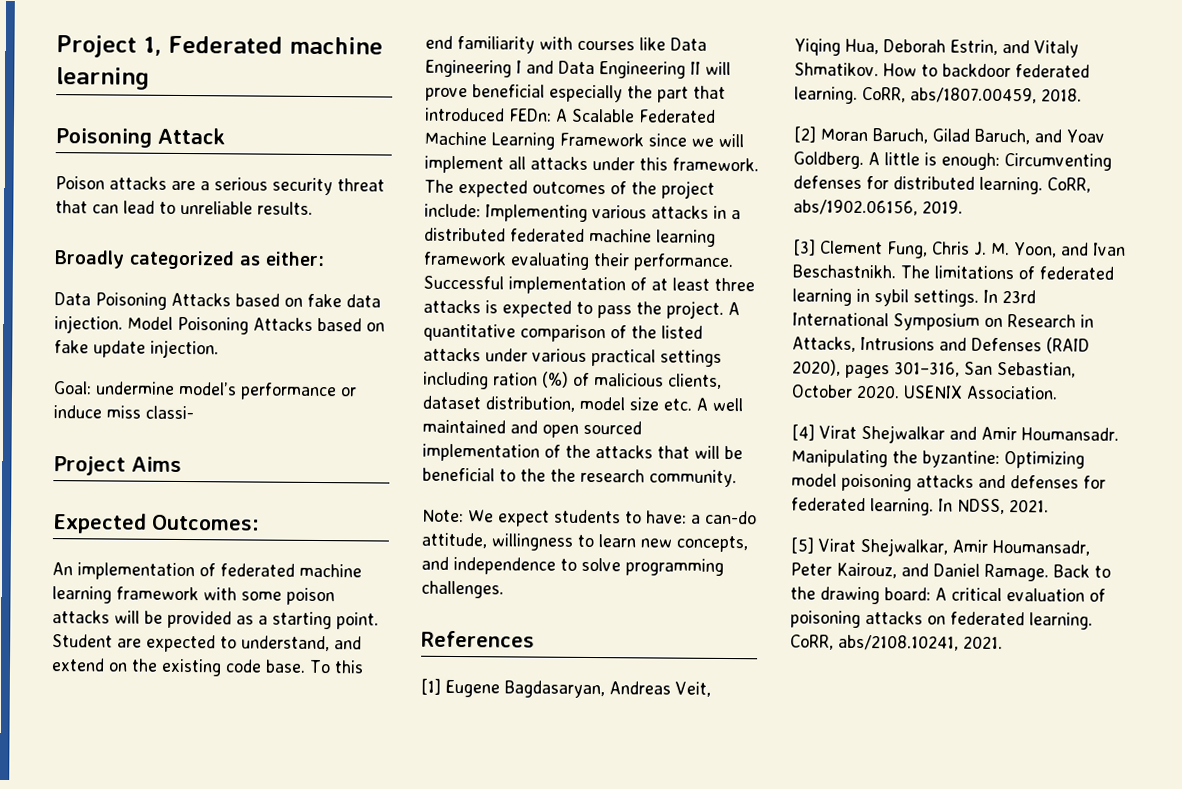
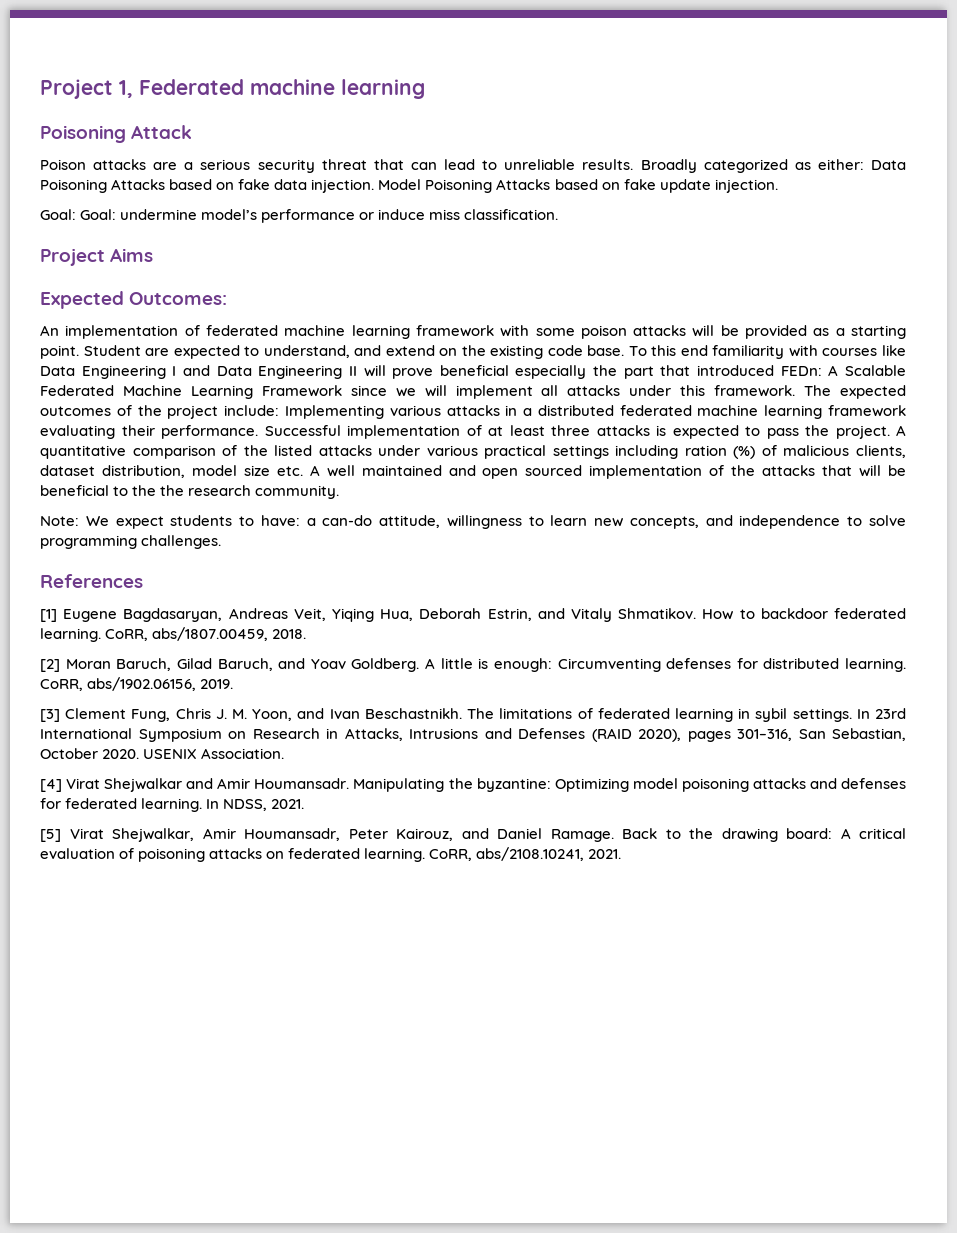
- Poison attacks are a serious security threat that can lead to unreliable results.
- Broadly categorized as either:
- Data Poisoning Attacks based on fake data injection.
+ Poison attacks are a serious security threat that can lead to unreliable results. Broadly categorized as either: Data Poisoning Attacks based on fake data injection.
- Goal: undermine model’s performance or induce miss classi-
+ Goal: Goal: undermine model’s performance or induce miss classification.

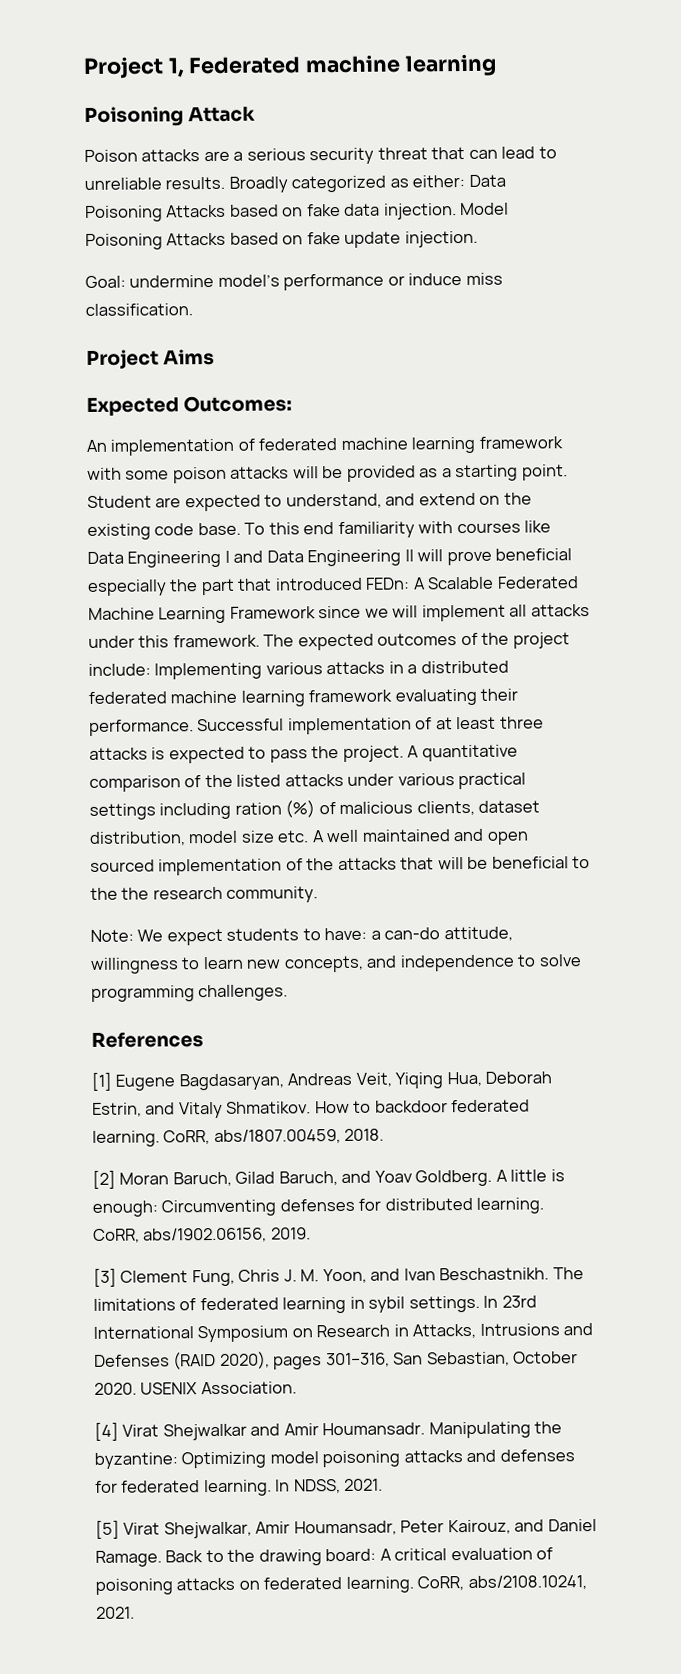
- Goal: Goal: undermine model’s performance or induce miss classification.
+ Goal: undermine model’s performance or induce miss classification.

